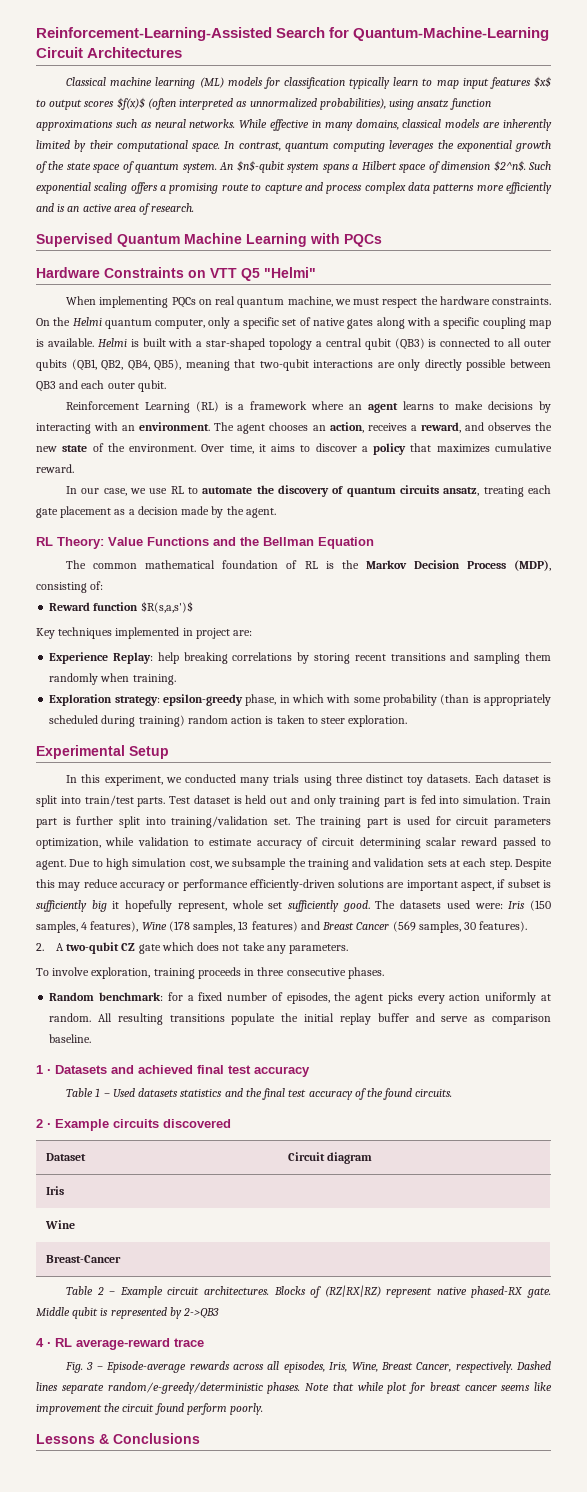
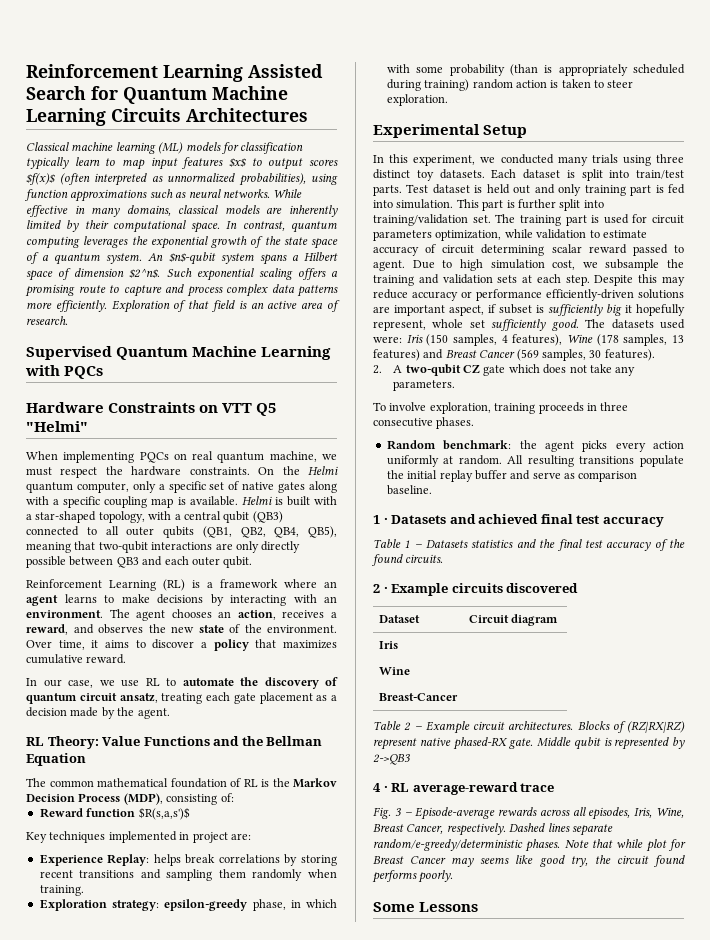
- Reinforcement-Learning-Assisted Search for Quantum-Machine-Learning Circuit Architectures
+ Reinforcement Learning Assisted Search for Quantum Machine Learning Circuits Architectures
- Classical machine learning (ML) models for classification typically learn to map input features $x$ to output scores $f(x)$ (often interpreted as unnormalized probabilities), using ansatz function approximations such as neural networks.
+ Classical machine learning (ML) models for classification typically learn to map input features $x$ to output scores $f(x)$ (often interpreted as unnormalized probabilities), using function approximations such as neural networks.
- In contrast, quantum computing leverages the exponential growth of the state space of quantum system.
+ In contrast, quantum computing leverages the exponential growth of the state space of a quantum system.
- Such exponential scaling offers a promising route to capture and process complex data patterns more efficiently and is an active area of research.
+ Such exponential scaling offers a promising route to capture and process complex data patterns more efficiently. Exploration of that field is an active area of research.
- Helmi is built with a star-shaped topology a central qubit (QB3) is connected to all outer qubits (QB1, QB2, QB4, QB5), meaning that two-qubit interactions are only directly possible between QB3 and each outer qubit.
+ Helmi is built with a star-shaped topology, with a central qubit (QB3) connected to all outer qubits (QB1, QB2, QB4, QB5), meaning that two-qubit interactions are only directly possible between QB3 and each outer qubit.
- In our case, we use RL to automate the discovery of quantum circuits ansatz, treating each gate placement as a decision made by the agent.
+ In our case, we use RL to automate the discovery of quantum circuit ansatz, treating each gate placement as a decision made by the agent.
- Experience Replay: help breaking correlations by storing recent transitions and sampling them randomly when training.
+ Experience Replay: helps break correlations by storing recent transitions and sampling them randomly when training.
- Train part is further split into training/validation set.
+ This part is further split into training/validation set.
- Random benchmark: for a fixed number of episodes, the agent picks every action uniformly at random.
+ Random benchmark: the agent picks every action uniformly at random.
- Table 1 – Used datasets statistics and the final test accuracy of the found circuits.
+ Table 1 – Datasets statistics and the final test accuracy of the found circuits.
- Note that while plot for breast cancer seems like improvement the circuit found perform poorly.
+ Note that while plot for Breast Cancer may seems like good try, the circuit found performs poorly.
- Lessons & Conclusions
+ Some Lessons

